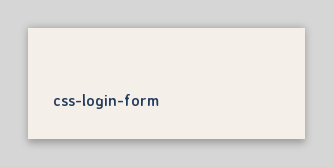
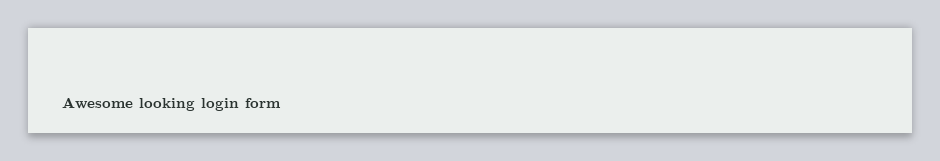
- css-login-form
+ Awesome looking login form

